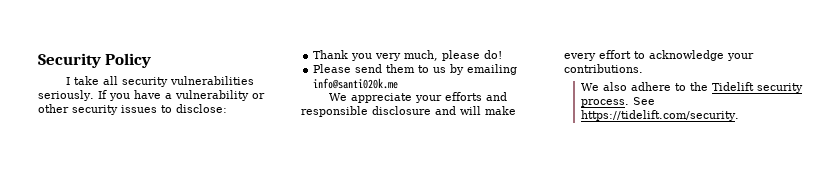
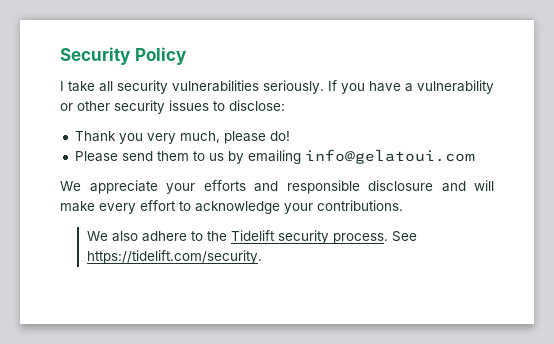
- Please send them to us by emailing info@santi020k.me
+ Please send them to us by emailing info@gelatoui.com

